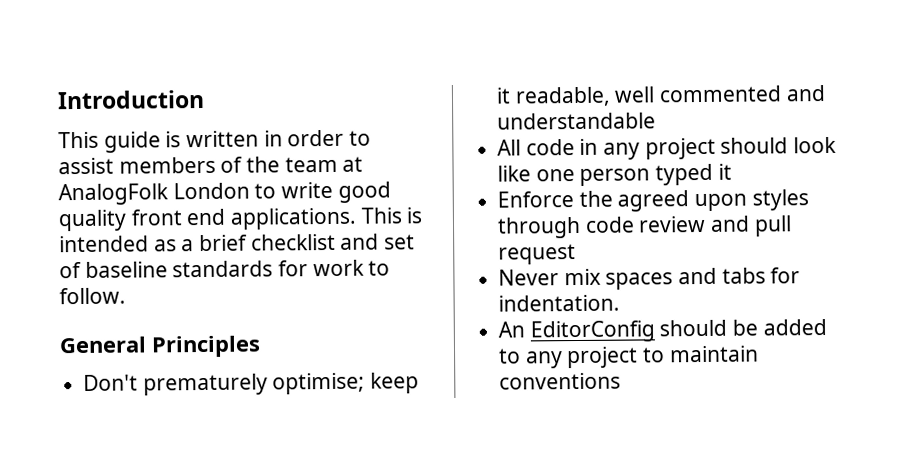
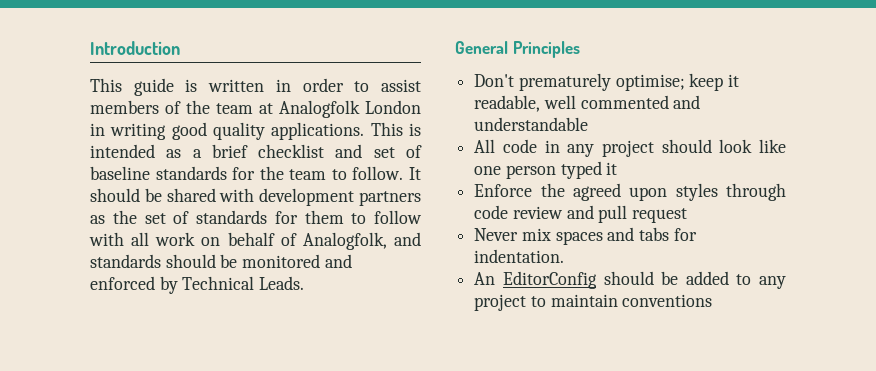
- This guide is written in order to assist members of the team at AnalogFolk London to write good quality front end applications.
+ This guide is written in order to assist members of the team at Analogfolk London in writing good quality applications.
- This is intended as a brief checklist and set of baseline standards for work to follow.
+ This is intended as a brief checklist and set of baseline standards for the team to follow. It should be shared with development partners as the set of standards for them to follow with all work on behalf of Analogfolk, and standards should be monitored and enforced by Technical Leads.

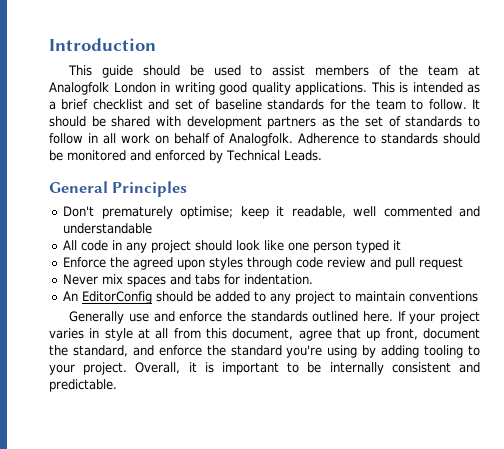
- This guide is written in order to assist members of the team at Analogfolk London in writing good quality applications.
+ This guide should be used to assist members of the team at Analogfolk London in writing good quality applications.
- It should be shared with development partners as the set of standards for them to follow with all work on behalf of Analogfolk, and standards should be monitored and enforced by Technical Leads.
+ It should be shared with development partners as the set of standards to follow in all work on behalf of Analogfolk. Adherence to standards should be monitored and enforced by Technical Leads.
+ Generally use and enforce the standards outlined here. If your project varies in style at all from this document, agree that up front, document the standard, and enforce the standard you're using by adding tooling to your project. Overall, it is important to be internally consistent and predictable.

